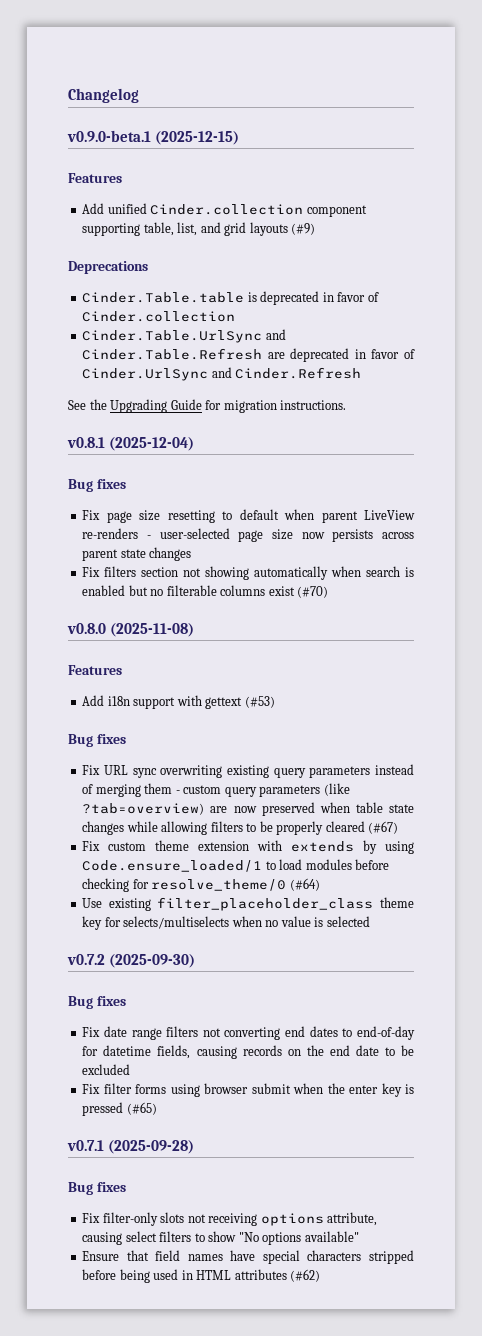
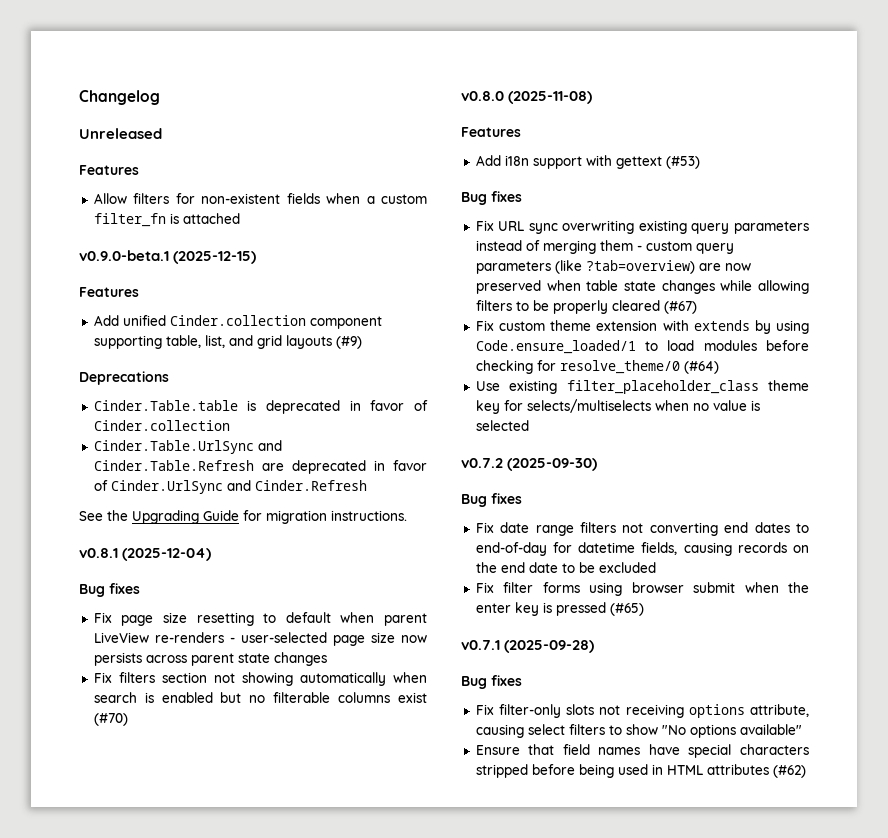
+ Unreleased
+ Features
+ Allow filters for non-existent fields when a custom filter_fn is attached

